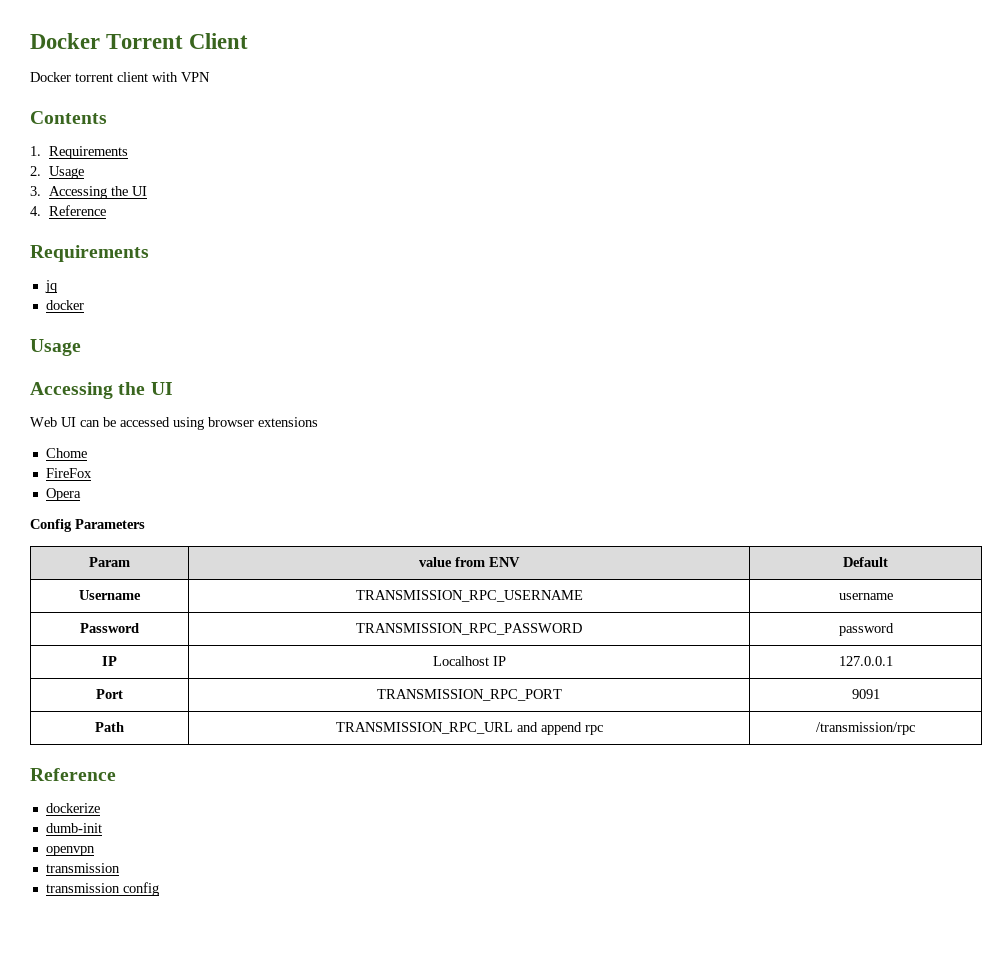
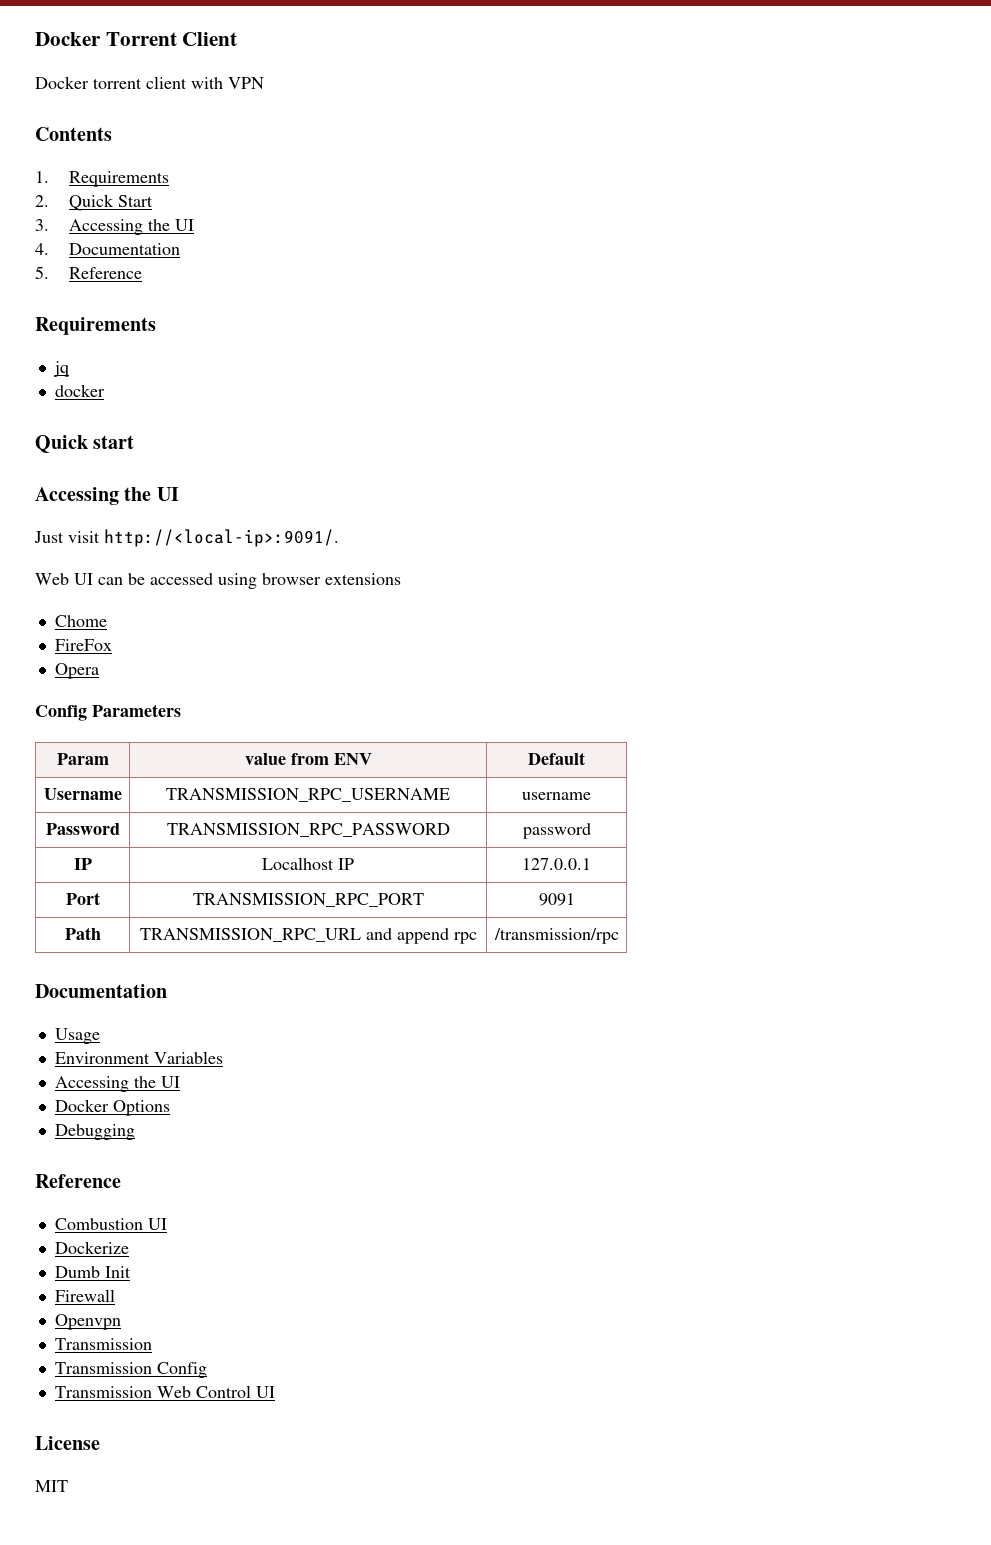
- 2. Usage
+ 2. Quick Start
- 4. Reference
+ 4. Documentation
+ 5. Reference
  docker
- Usage
+ Quick start
  Accessing the UI
+ Just visit http://<local-ip>:9091/.
  Path | TRANSMISSION_RPC_URL and append rpc | /transmission/rpc
+ Documentation
+ Usage
+ Environment Variables
+ Accessing the UI
+ Docker Options
+ Debugging
  Reference
- dockerize
- dumb-init
- openvpn
- transmission
- transmission config
+ Combustion UI
+ Dockerize
+ Dumb Init
+ Firewall
+ Openvpn
+ Transmission
+ Transmission Config
+ Transmission Web Control UI
+ License
+ MIT

